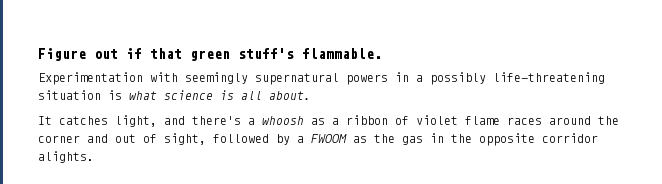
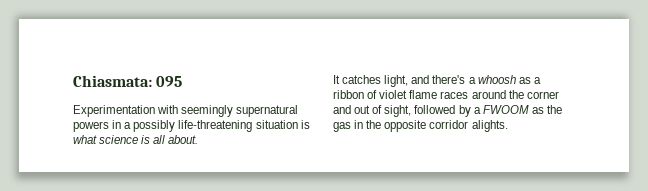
- Figure out if that green stuff's flammable.
+ Chiasmata: 095

